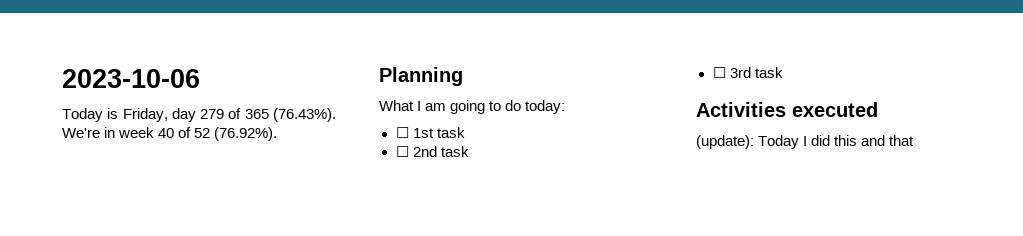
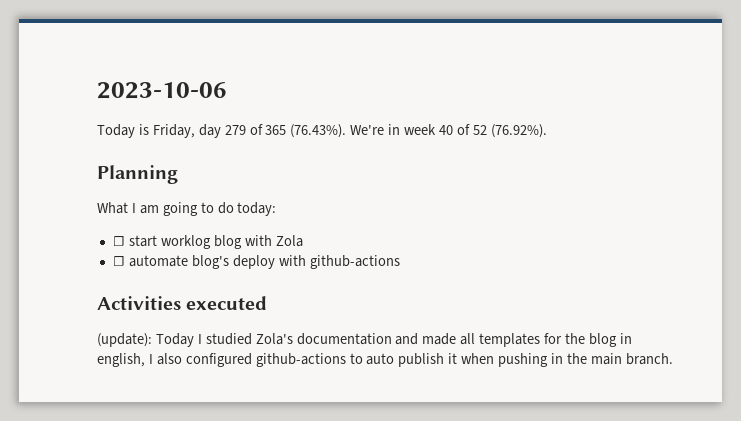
- ☐ 1st task
- ☐ 2nd task
- ☐ 3rd task
+ ☐ start worklog blog with Zola
+ ☐ automate blog's deploy with github-actions
- (update): Today I did this and that
+ (update): Today I studied Zola's documentation and made all templates for the blog in english, I also configured github-actions to auto publish it when pushing in the main branch.

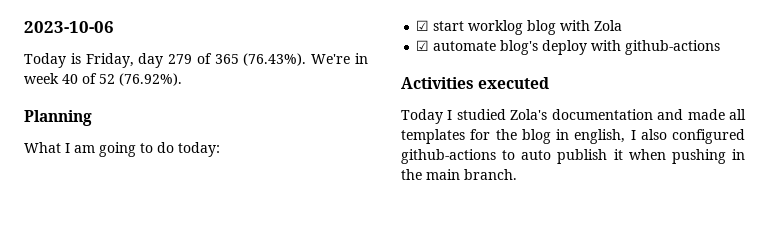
- ☐ start worklog blog with Zola
+ ☑ start worklog blog with Zola
- ☐ automate blog's deploy with github-actions
+ ☑ automate blog's deploy with github-actions
- (update): Today I studied Zola's documentation and made all templates for the blog in english, I also configured github-actions to auto publish it when pushing in the main branch.
+ Today I studied Zola's documentation and made all templates for the blog in english, I also configured github-actions to auto publish it when pushing in the main branch.

